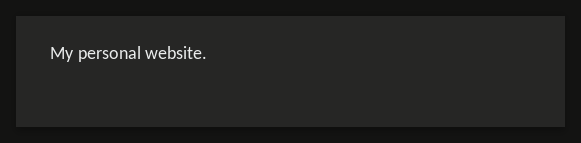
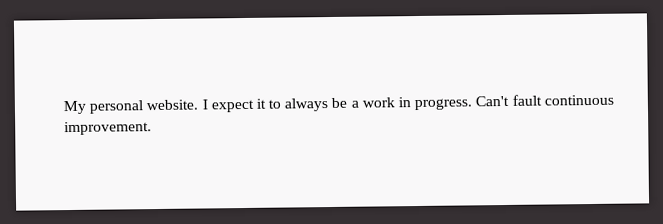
+ I expect it to always be a work in progress. Can't fault continuous improvement.

